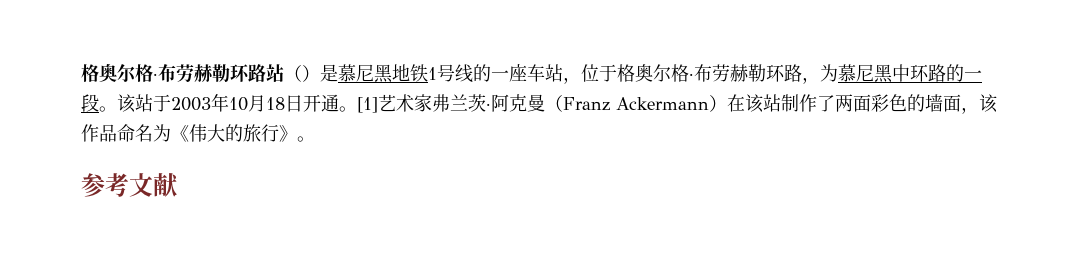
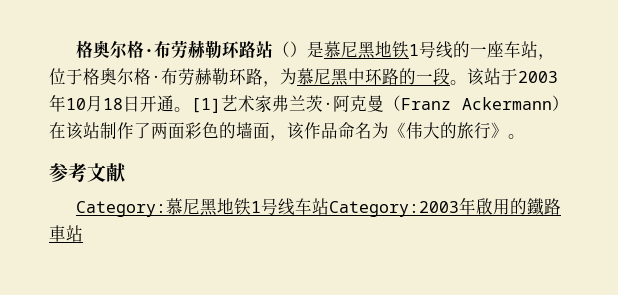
+ Category:慕尼黑地铁1号线车站Category:2003年啟用的鐵路車站

